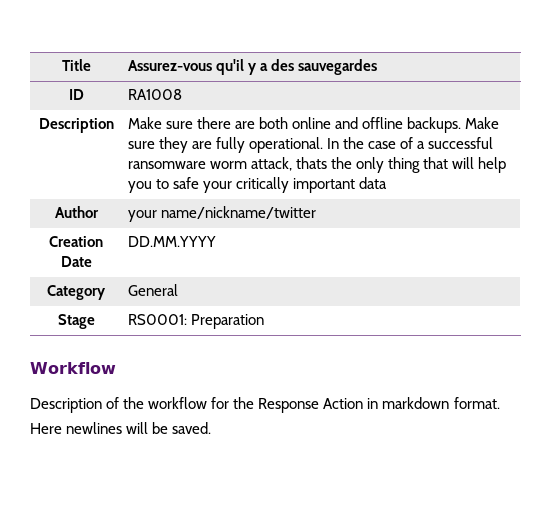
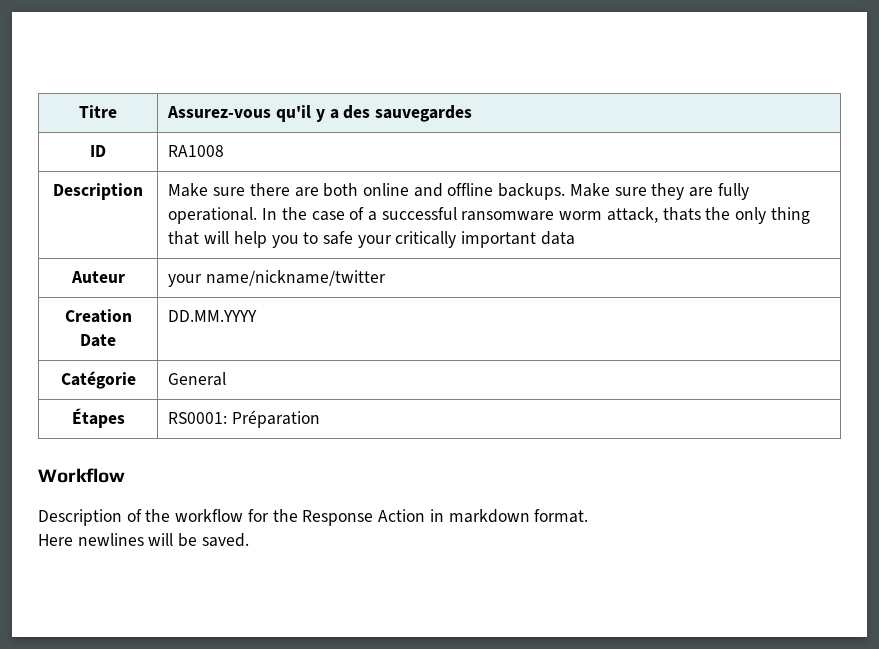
- Title | Assurez-vous qu'il y a des sauvegardes
+ Titre | Assurez-vous qu'il y a des sauvegardes
- Author | your name/nickname/twitter
+ Auteur | your name/nickname/twitter
- Category | General
+ Catégorie | General
- Stage | RS0001: Preparation
+ Étapes | RS0001: Préparation

